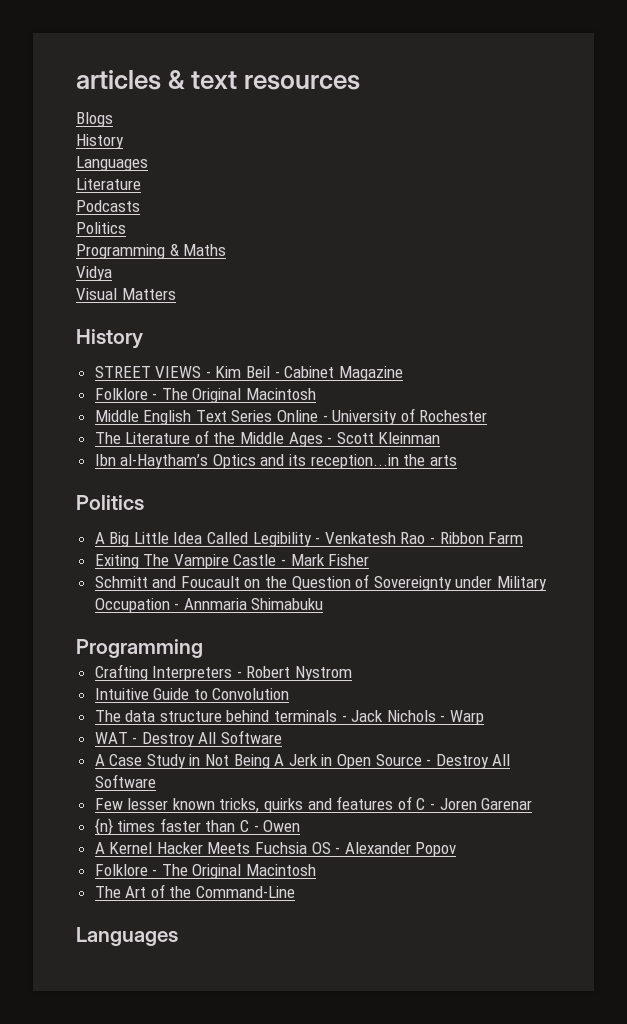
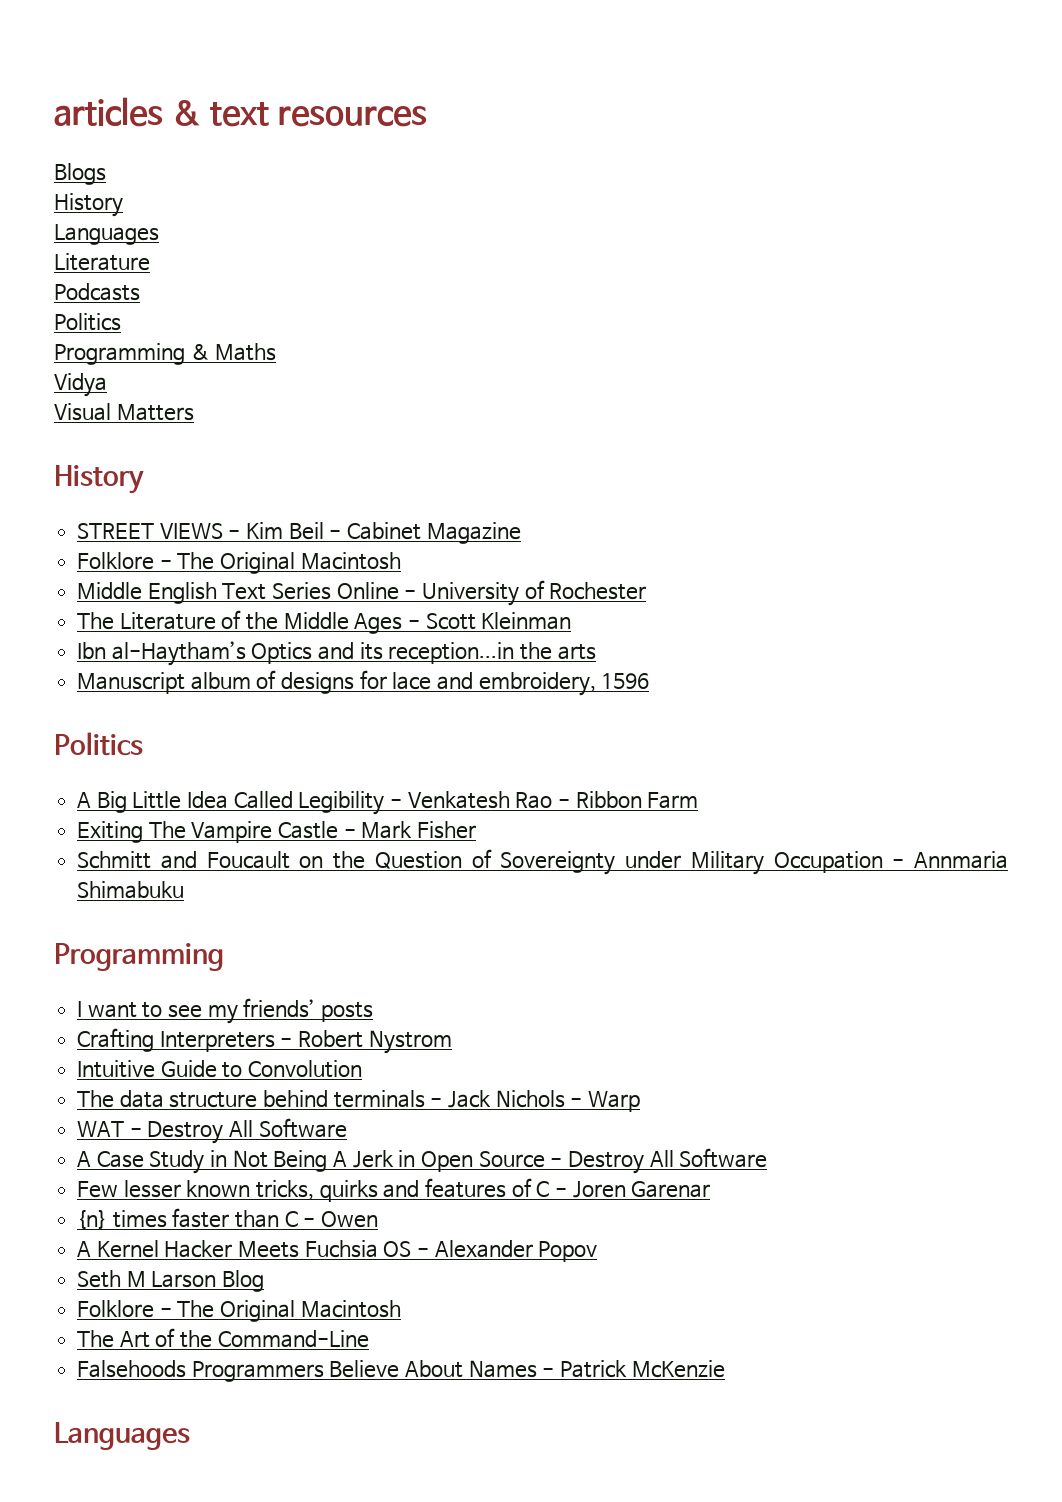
+ Manuscript album of designs for lace and embroidery, 1596
+ I want to see my friends’ posts
+ Seth M Larson Blog
+ Falsehoods Programmers Believe About Names - Patrick McKenzie

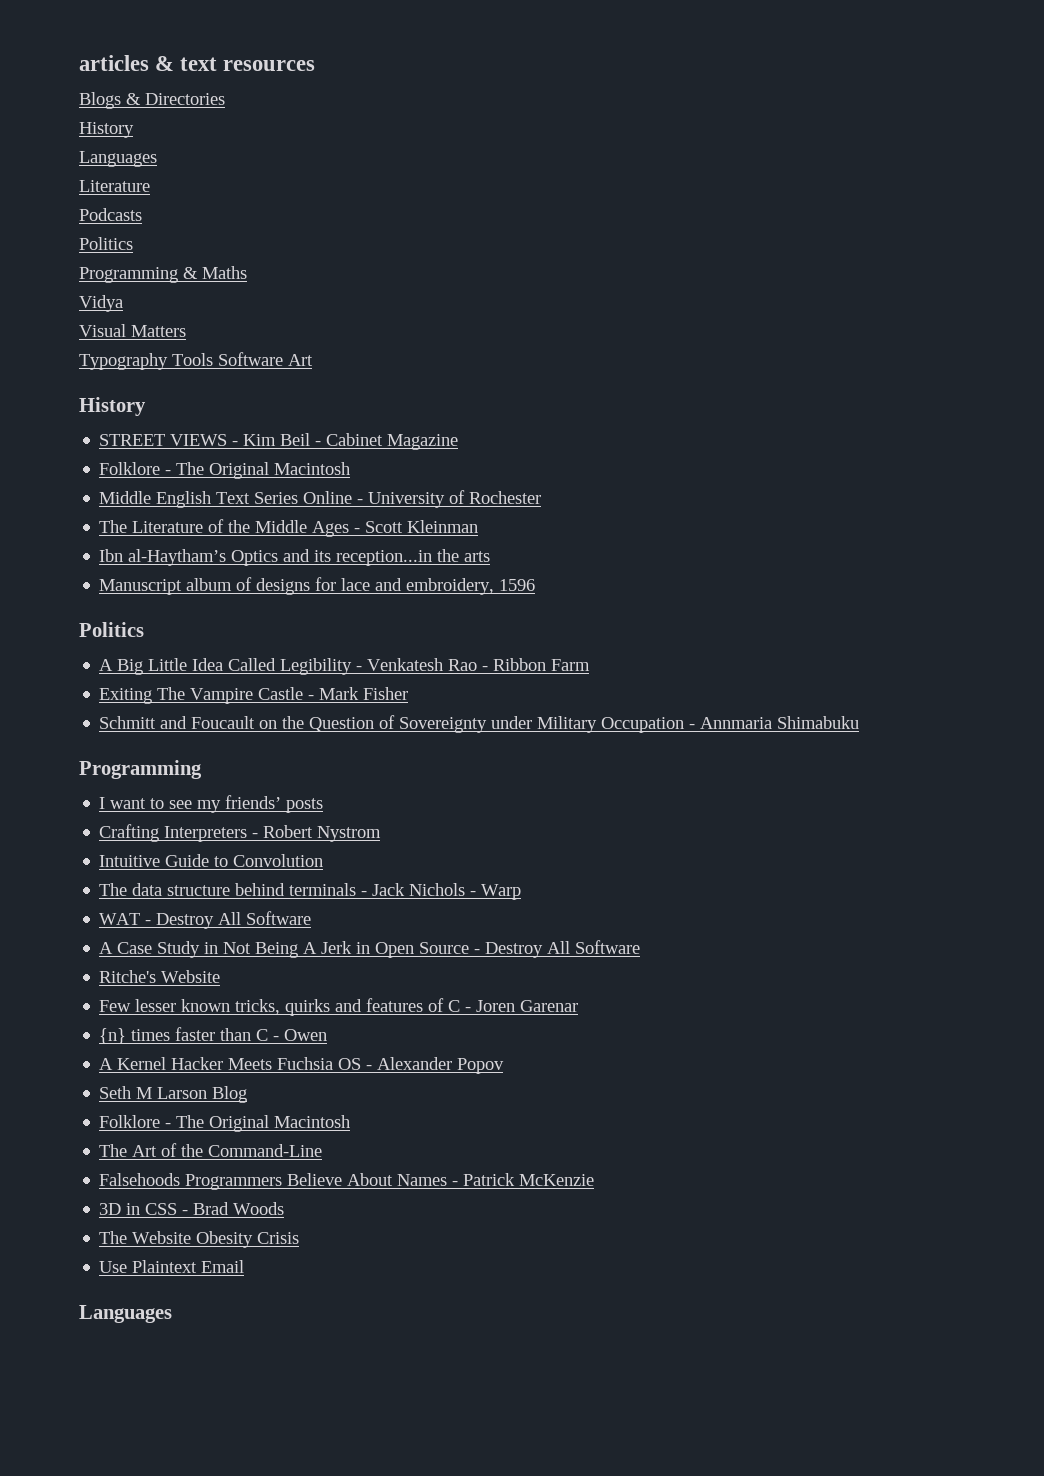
- Blogs
+ Blogs & Directories
+ Typography Tools Software Art
+ Ritche's Website
+ 3D in CSS - Brad Woods
+ The Website Obesity Crisis
+ Use Plaintext Email

